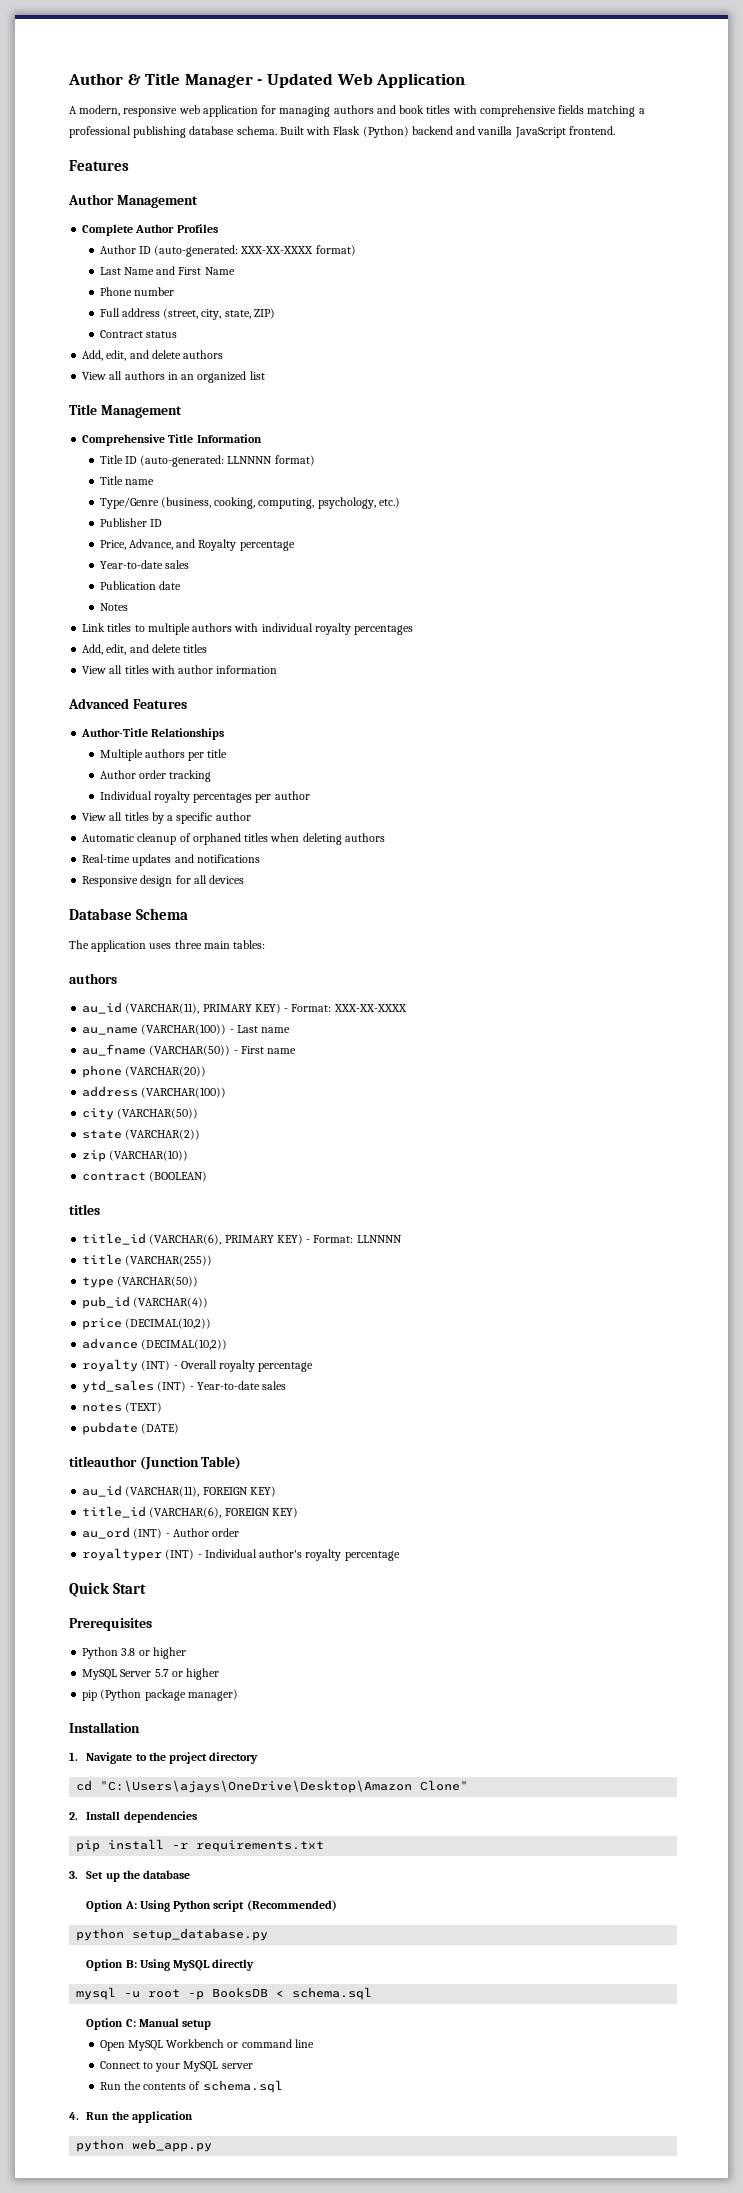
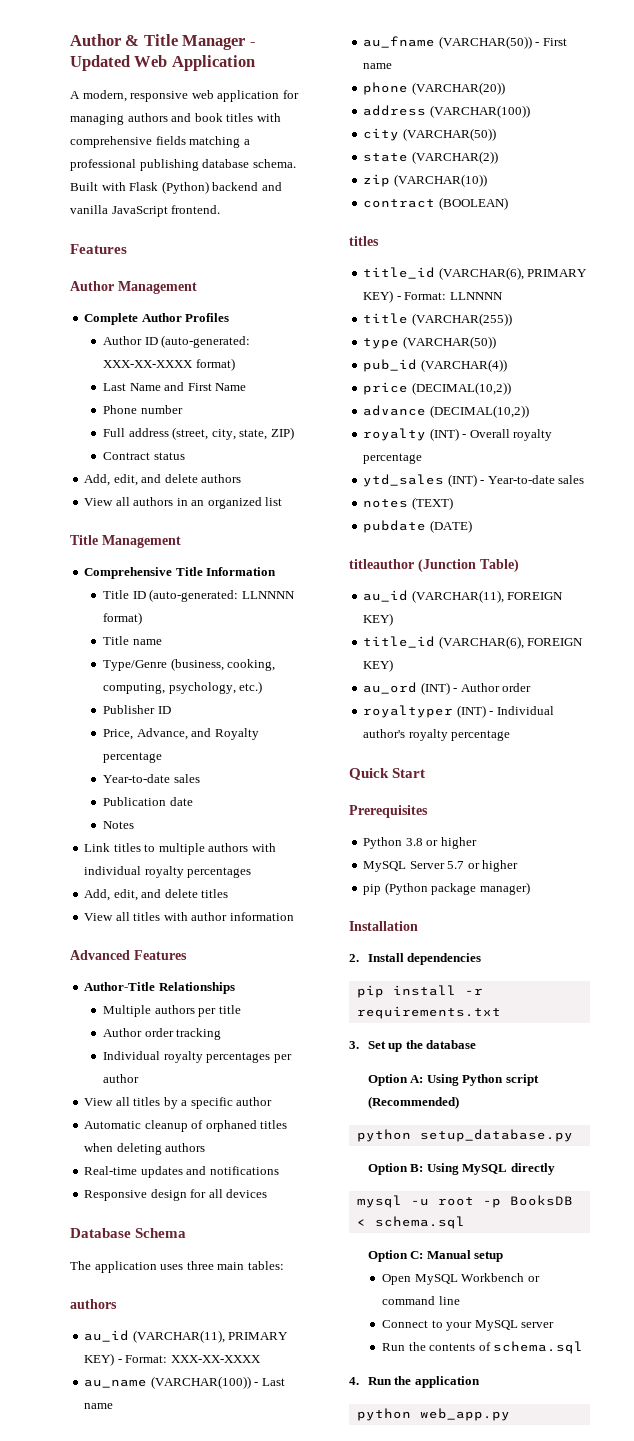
- 1. Navigate to the project directory
- cd "C:\Users\ajays\OneDrive\Desktop\Amazon Clone"

